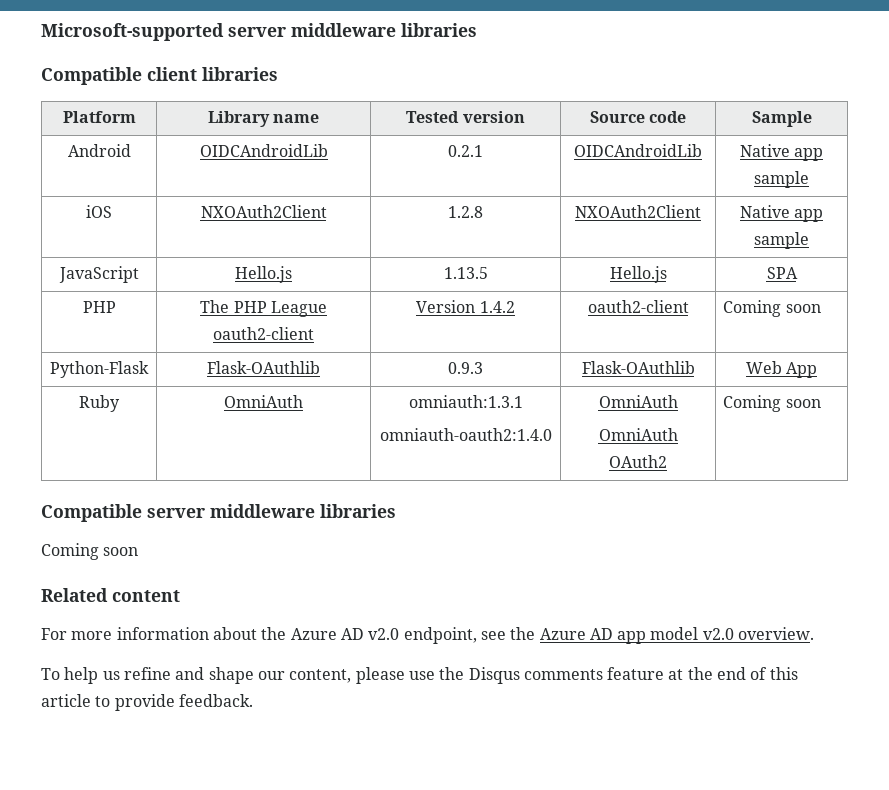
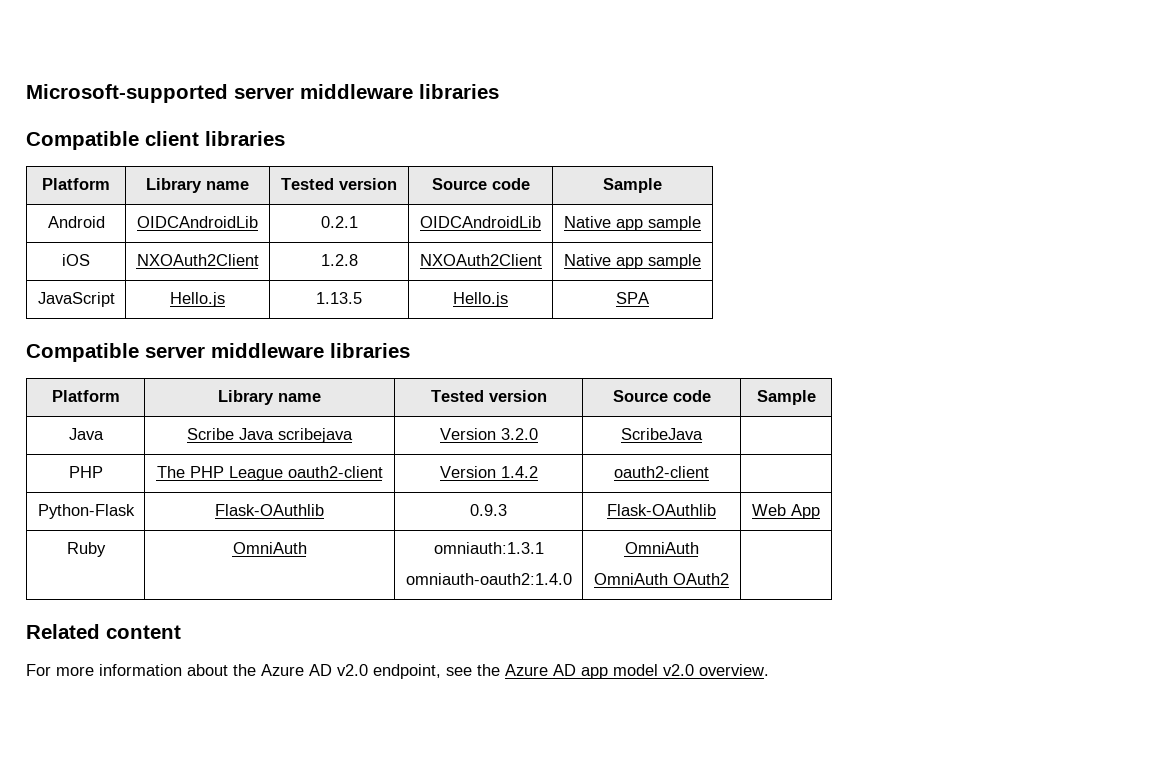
+ Compatible server middleware libraries
+ Platform | Library name | Tested version | Source code | Sample
+ Java | Scribe Java scribejava | Version 3.2.0 | ScribeJava |
- PHP | The PHP League oauth2-client | Version 1.4.2 | oauth2-client | Coming soon
+ PHP | The PHP League oauth2-client | Version 1.4.2 | oauth2-client |
  Ruby | OmniAuth | omniauth:1.3.1
  omniauth-oauth2:1.4.0 | OmniAuth
- OmniAuth OAuth2 | Coming soon
- Compatible server middleware libraries
- Coming soon
+ OmniAuth OAuth2 |
- To help us refine and shape our content, please use the Disqus comments feature at the end of this article to provide feedback.

